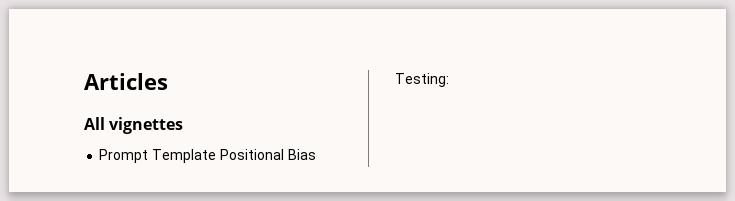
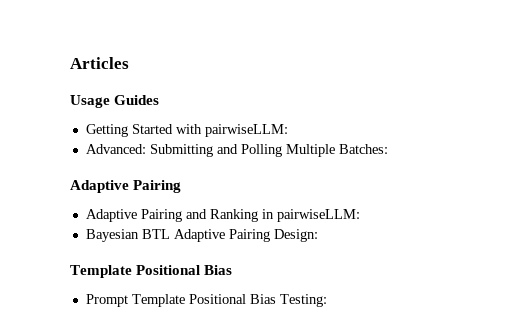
- All vignettes
+ Usage Guides
+ Getting Started with pairwiseLLM:
+ Advanced: Submitting and Polling Multiple Batches:
+ Adaptive Pairing
+ Adaptive Pairing and Ranking in pairwiseLLM:
+ Bayesian BTL Adaptive Pairing Design:
+ Template Positional Bias

